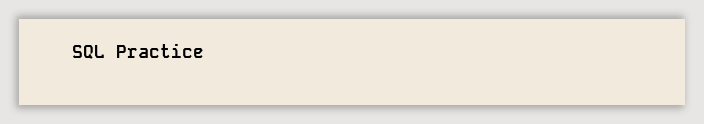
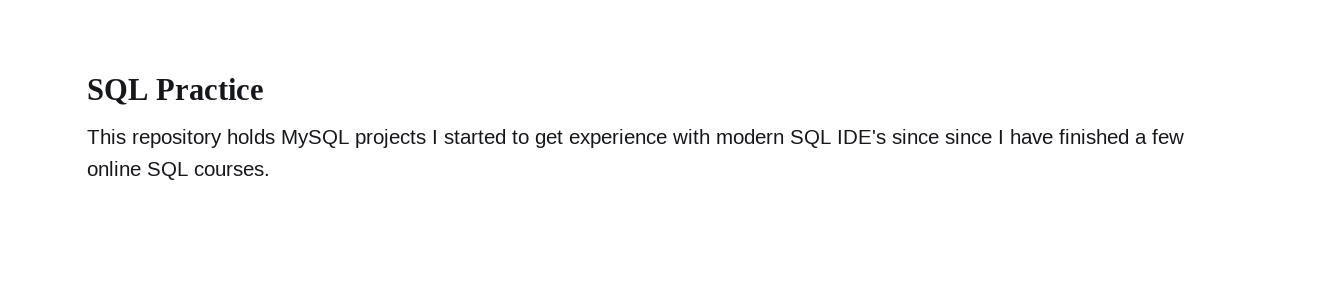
+ This repository holds MySQL projects I started to get experience with modern SQL IDE's since since I have finished a few online SQL courses.

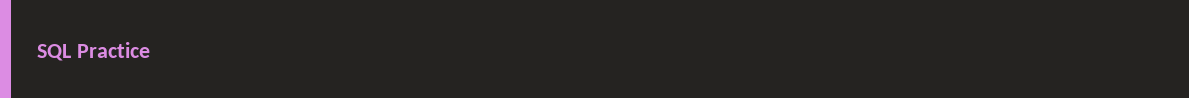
- This repository holds MySQL projects I started to get experience with modern SQL IDE's since since I have finished a few online SQL courses.

